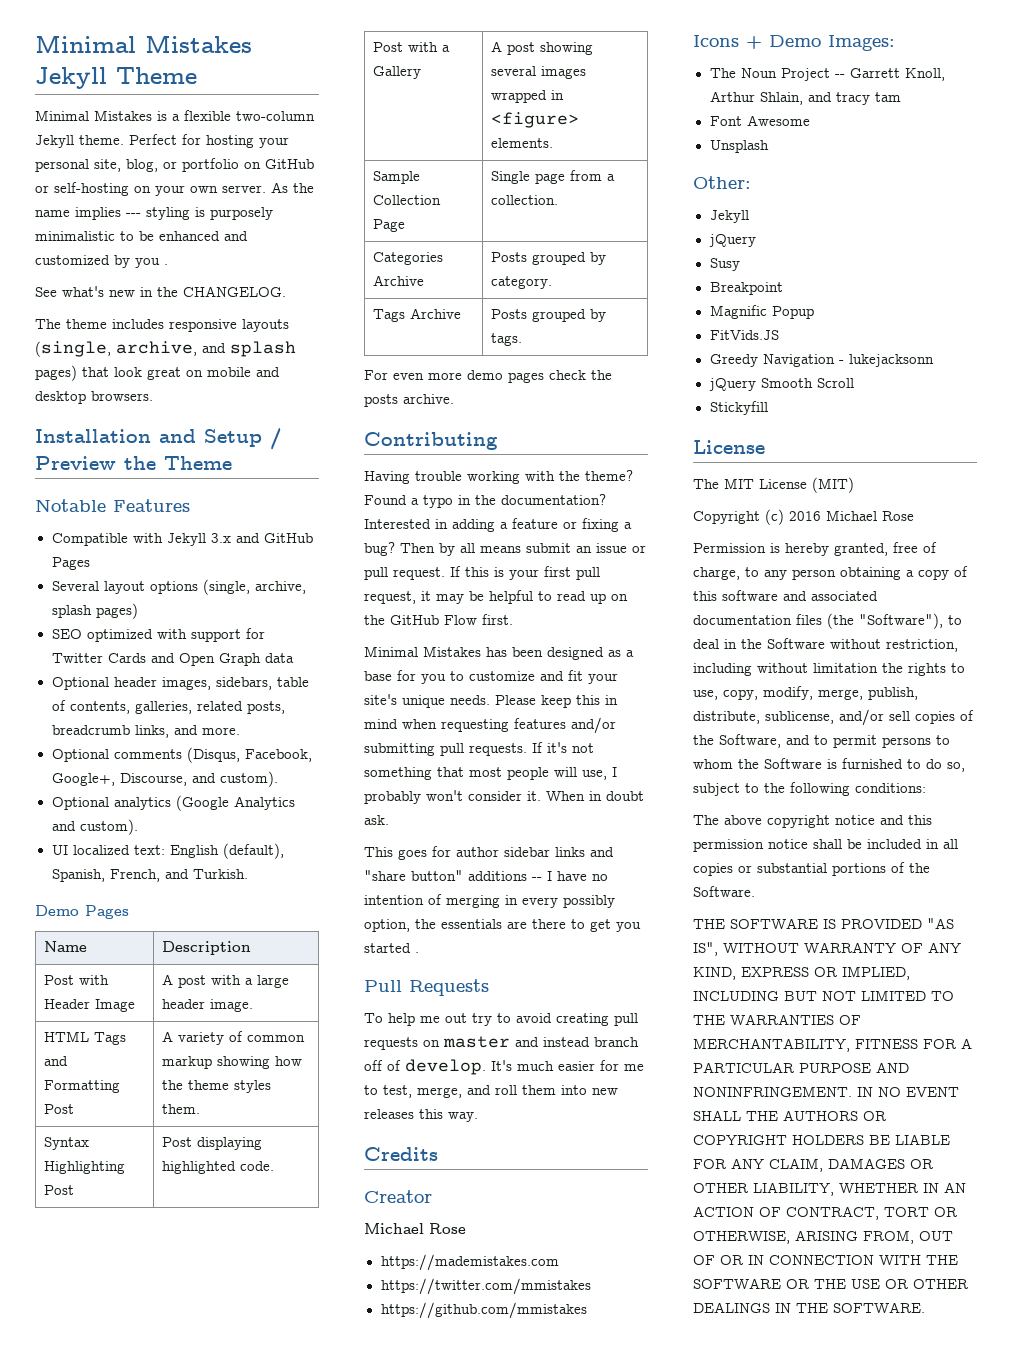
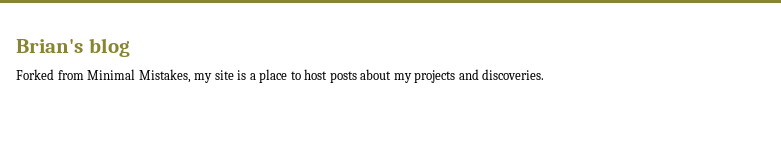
- Minimal Mistakes Jekyll Theme
- Minimal Mistakes is a flexible two-column Jekyll theme. Perfect for hosting your personal site, blog, or portfolio on GitHub or self-hosting on your own server. As the name implies --- styling is purposely minimalistic to be enhanced and customized by you .
- See what's new in the CHANGELOG.
- The theme includes responsive layouts (single, archive, and splash pages) that look great on mobile and desktop browsers.
- Installation and Setup / Preview the Theme
- Notable Features
- Compatible with Jekyll 3.x and GitHub Pages
- Several layout options (single, archive, splash pages)
- SEO optimized with support for Twitter Cards and Open Graph data
- Optional header images, sidebars, table of contents, galleries, related posts, breadcrumb links, and more.
- Optional comments (Disqus, Facebook, Google+, Discourse, and custom).
- Optional analytics (Google Analytics and custom).
- UI localized text: English (default), Spanish, French, and Turkish.
- Demo Pages
- Name | Description
- Post with Header Image | A post with a large header image.
- HTML Tags and Formatting Post | A variety of common markup showing how the theme styles them.
- Syntax Highlighting Post | Post displaying highlighted code.
- Post with a Gallery | A post showing several images wrapped in <figure> elements.
- Sample Collection Page | Single page from a collection.
- Categories Archive | Posts grouped by category.
- Tags Archive | Posts grouped by tags.
- For even more demo pages check the posts archive.
- Contributing
- Having trouble working with the theme? Found a typo in the documentation? Interested in adding a feature or fixing a bug? Then by all means submit an issue or pull request. If this is your first pull request, it may be helpful to read up on the GitHub Flow first.
- Minimal Mistakes has been designed as a base for you to customize and fit your site's unique needs. Please keep this in mind when requesting features and/or submitting pull requests. If it's not something that most people will use, I probably won't consider it. When in doubt ask.
- This goes for author sidebar links and "share button" additions -- I have no intention of merging in every possibly option, the essentials are there to get you started .
- Pull Requests
- To help me out try to avoid creating pull requests on master and instead branch off of develop. It's much easier for me to test, merge, and roll them into new releases this way.
- Credits
- Creator
- Michael Rose
- https://mademistakes.com
- https://twitter.com/mmistakes
- https://github.com/mmistakes
- Icons + Demo Images:
- The Noun Project -- Garrett Knoll, Arthur Shlain, and tracy tam
- Font Awesome
- Unsplash
- Other:
- Jekyll
- jQuery
- Susy
- Breakpoint
- Magnific Popup
- FitVids.JS
- Greedy Navigation - lukejacksonn
- jQuery Smooth Scroll
- Stickyfill
- License
- The MIT License (MIT)
- Copyright (c) 2016 Michael Rose
- Permission is hereby granted, free of charge, to any person obtaining a copy of this software and associated documentation files (the "Software"), to deal in the Software without restriction, including without limitation the rights to use, copy, modify, merge, publish, distribute, sublicense, and/or sell copies of the Software, and to permit persons to whom the Software is furnished to do so, subject to the following conditions:
- The above copyright notice and this permission notice shall be included in all copies or substantial portions of the Software.
- THE SOFTWARE IS PROVIDED "AS IS", WITHOUT WARRANTY OF ANY KIND, EXPRESS OR IMPLIED, INCLUDING BUT NOT LIMITED TO THE WARRANTIES OF MERCHANTABILITY, FITNESS FOR A PARTICULAR PURPOSE AND NONINFRINGEMENT. IN NO EVENT SHALL THE AUTHORS OR COPYRIGHT HOLDERS BE LIABLE FOR ANY CLAIM, DAMAGES OR OTHER LIABILITY, WHETHER IN AN ACTION OF CONTRACT, TORT OR OTHERWISE, ARISING FROM, OUT OF OR IN CONNECTION WITH THE SOFTWARE OR THE USE OR OTHER DEALINGS IN THE SOFTWARE.
+ Brian's blog
+ Forked from Minimal Mistakes, my site is a place to host posts about my projects and discoveries.

